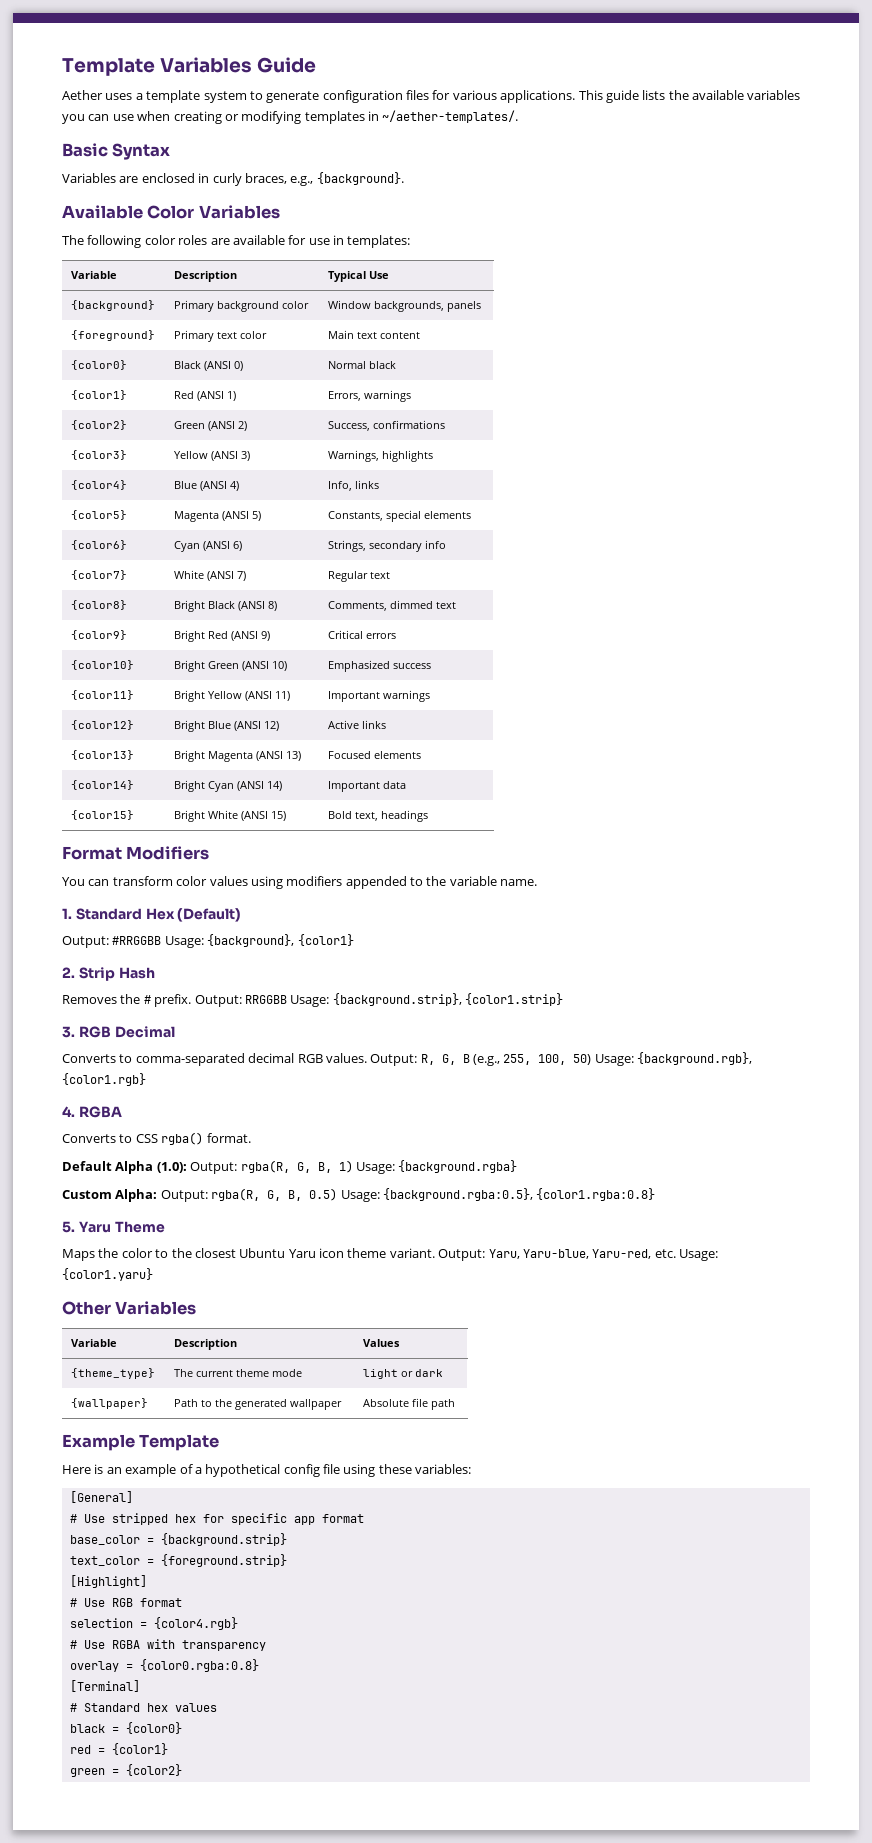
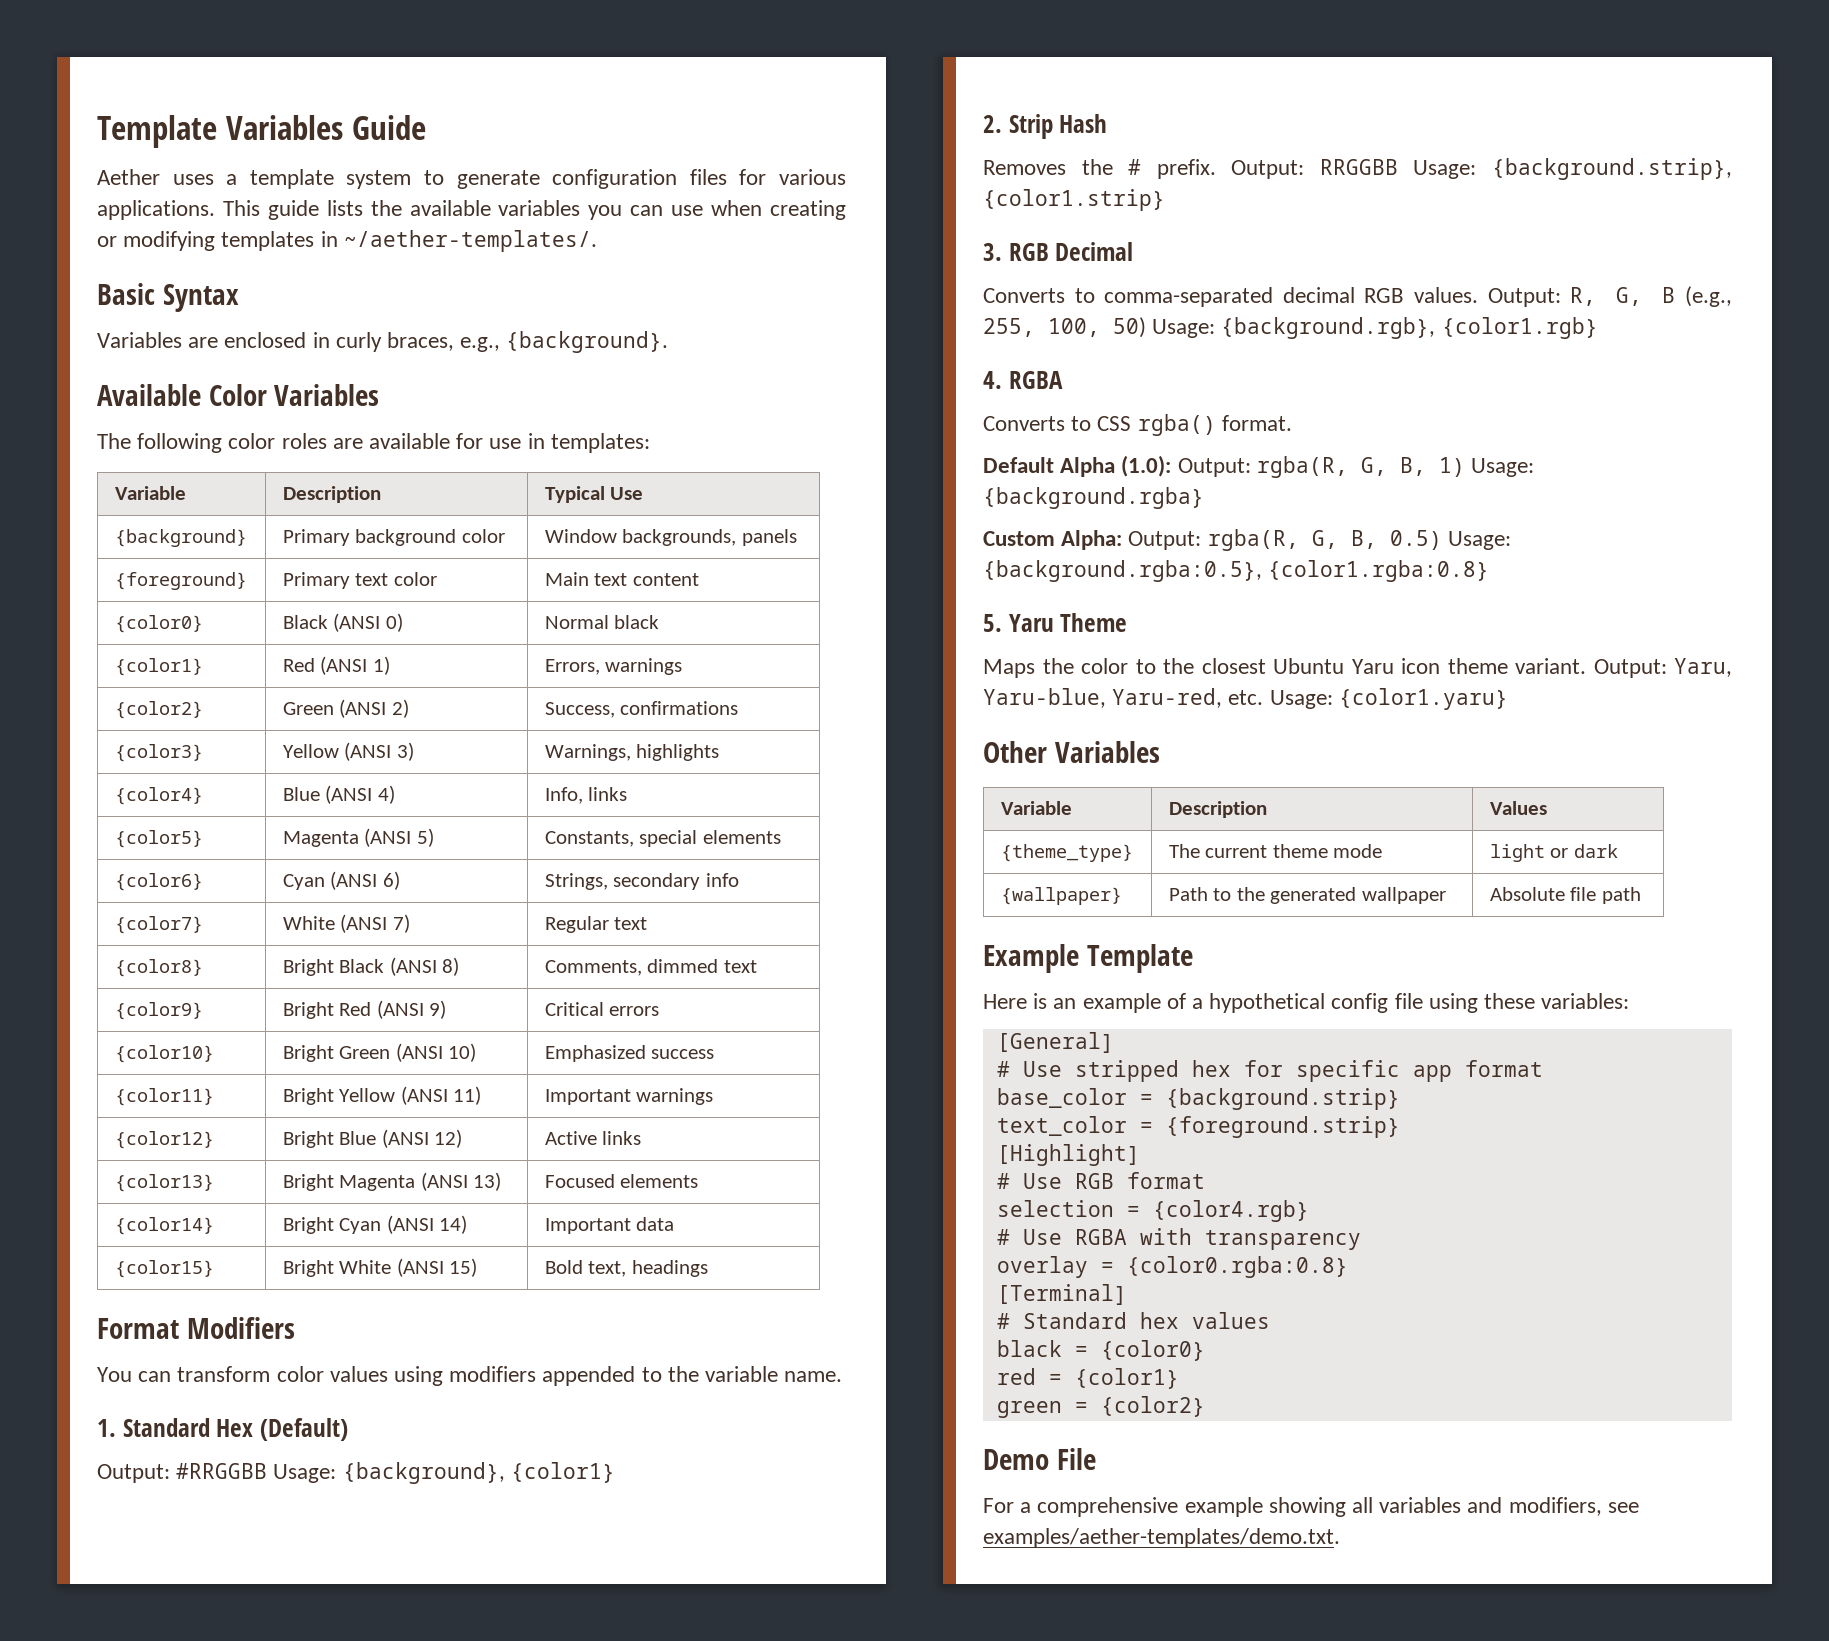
+ Demo File
+ For a comprehensive example showing all variables and modifiers, see examples/aether-templates/demo.txt.

